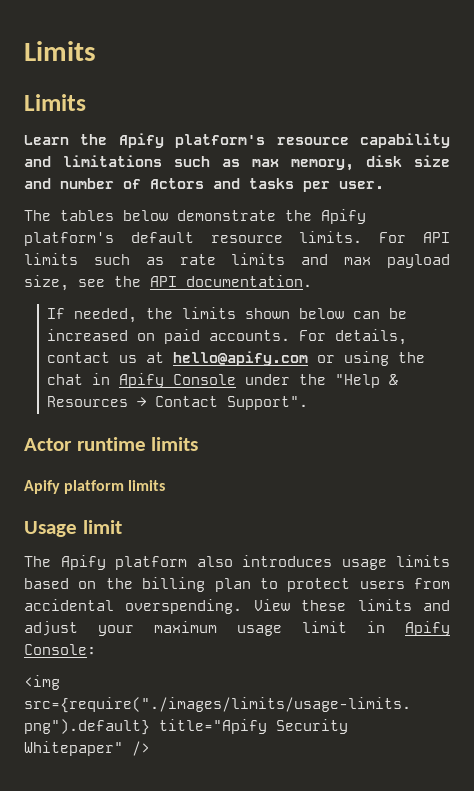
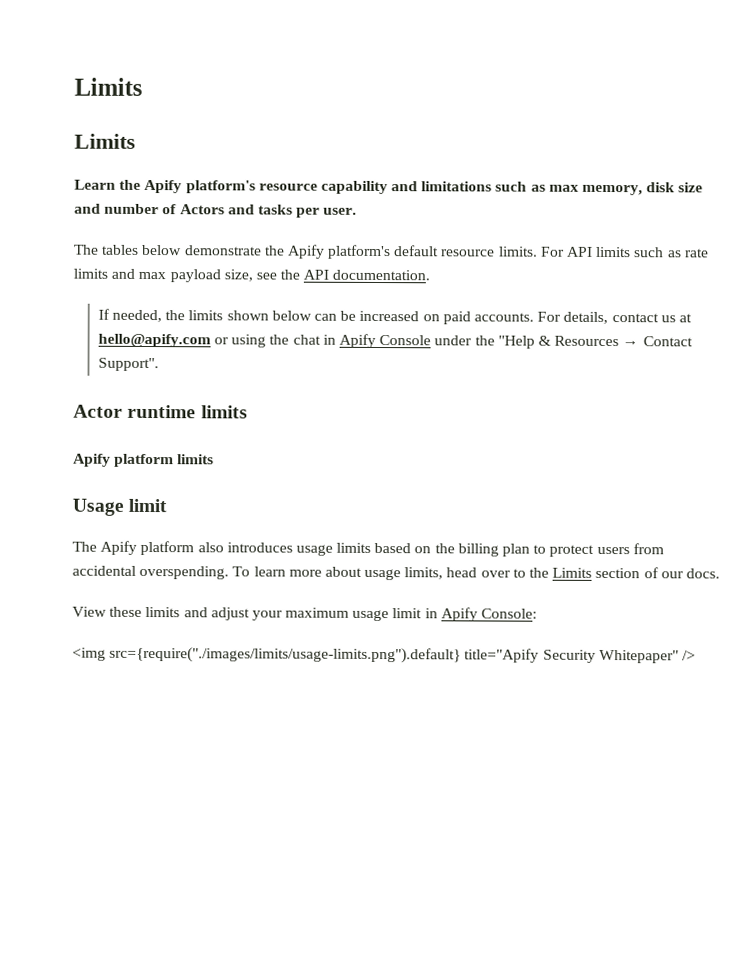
- The Apify platform also introduces usage limits based on the billing plan to protect users from accidental overspending. View these limits and adjust your maximum usage limit in Apify Console:
+ The Apify platform also introduces usage limits based on the billing plan to protect users from accidental overspending. To learn more about usage limits, head over to the Limits section of our docs.
+ View these limits and adjust your maximum usage limit in Apify Console:

